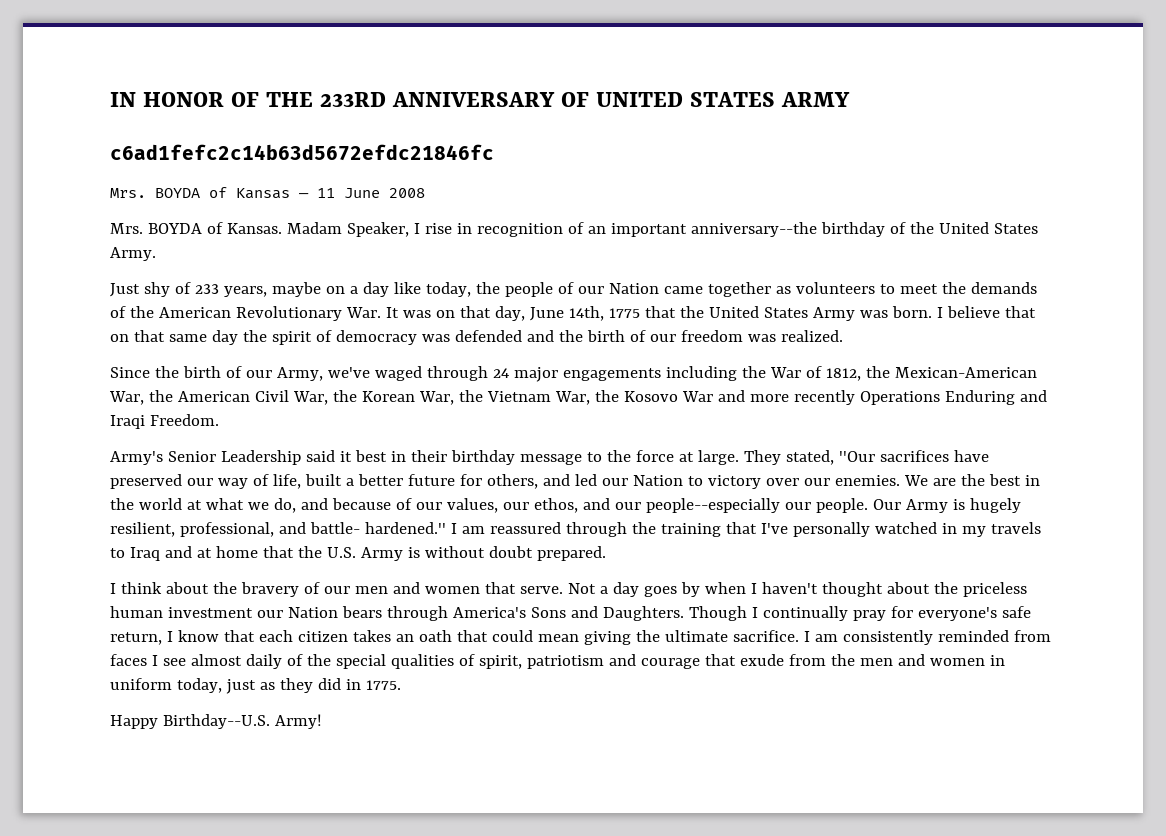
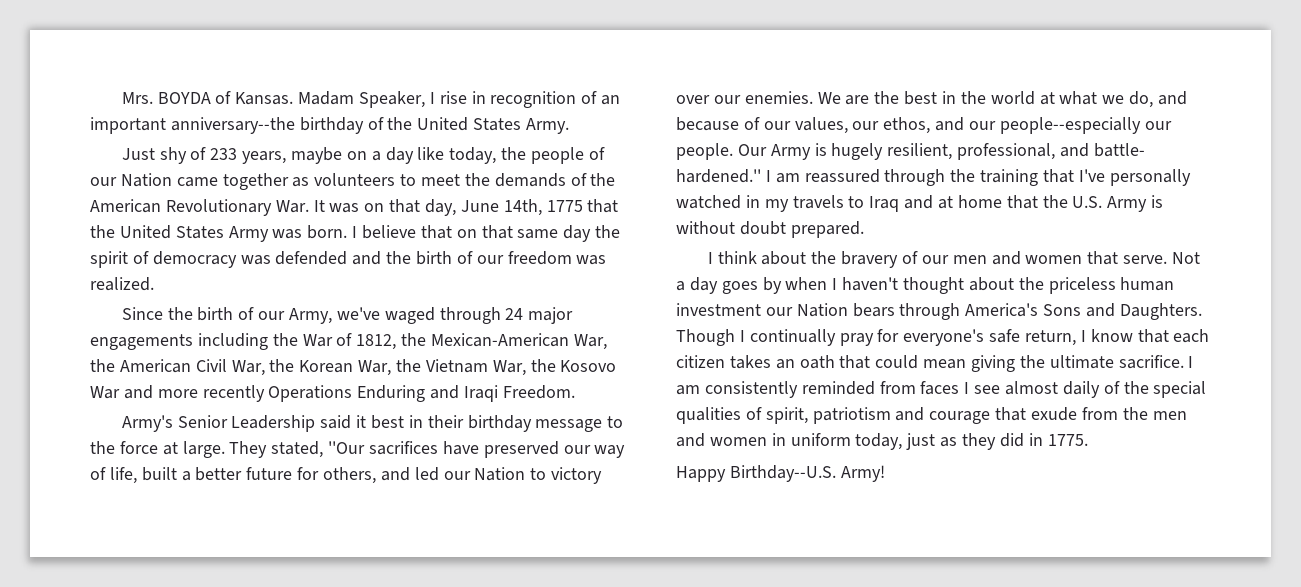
- IN HONOR OF THE 233RD ANNIVERSARY OF UNITED STATES ARMY
- c6ad1fefc2c14b63d5672efdc21846fc
- Mrs. BOYDA of Kansas — 11 June 2008

